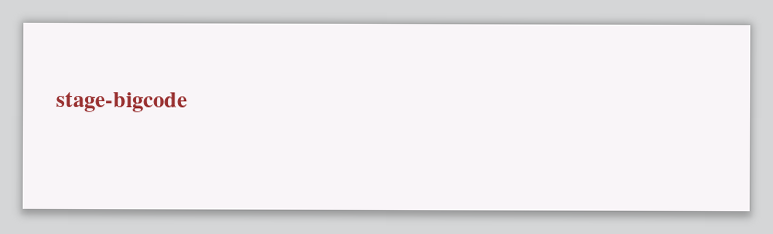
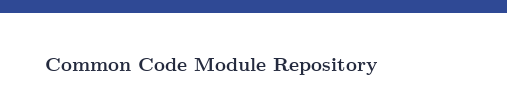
- stage-bigcode
+ Common Code Module Repository

